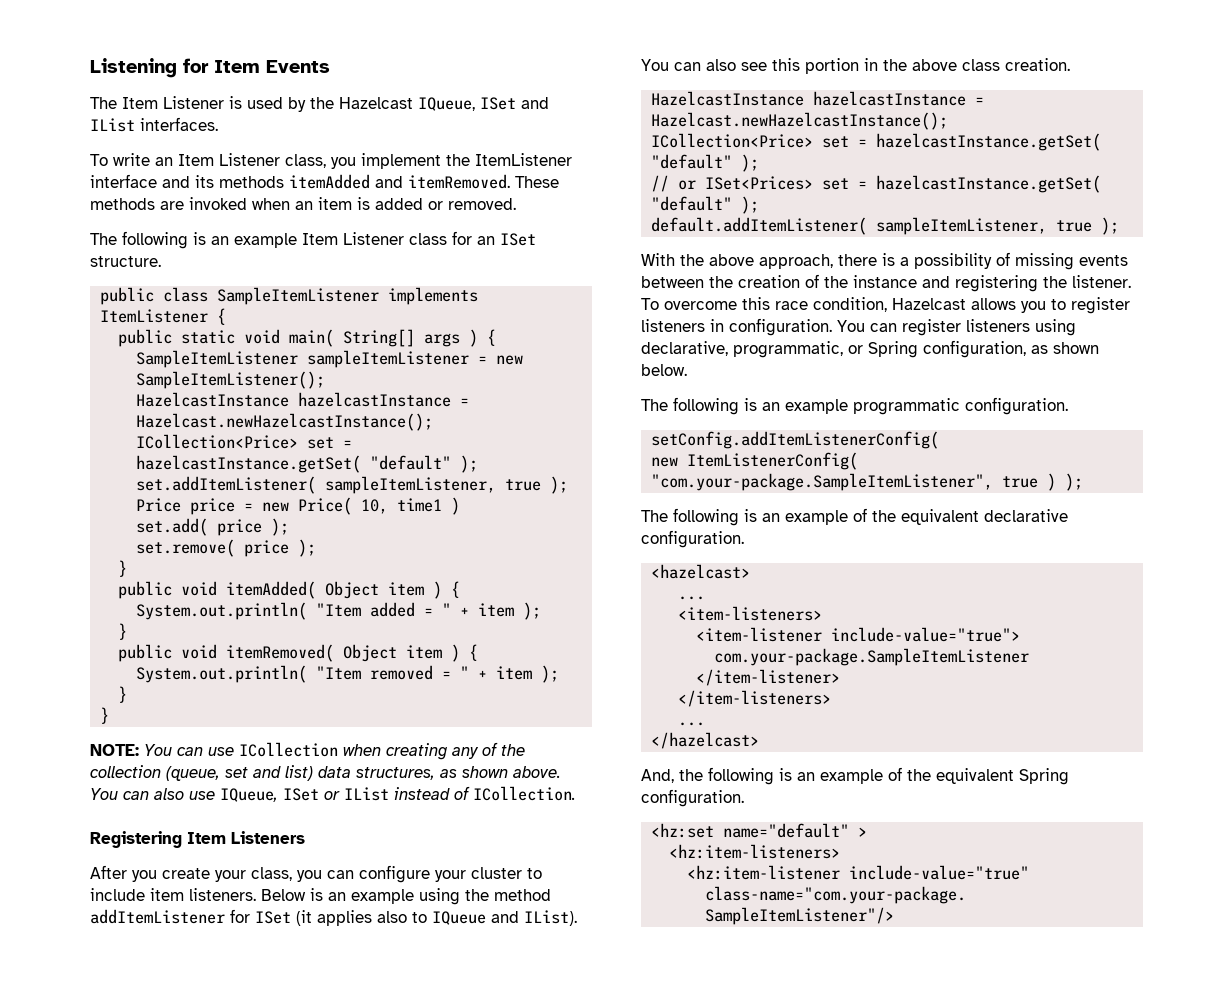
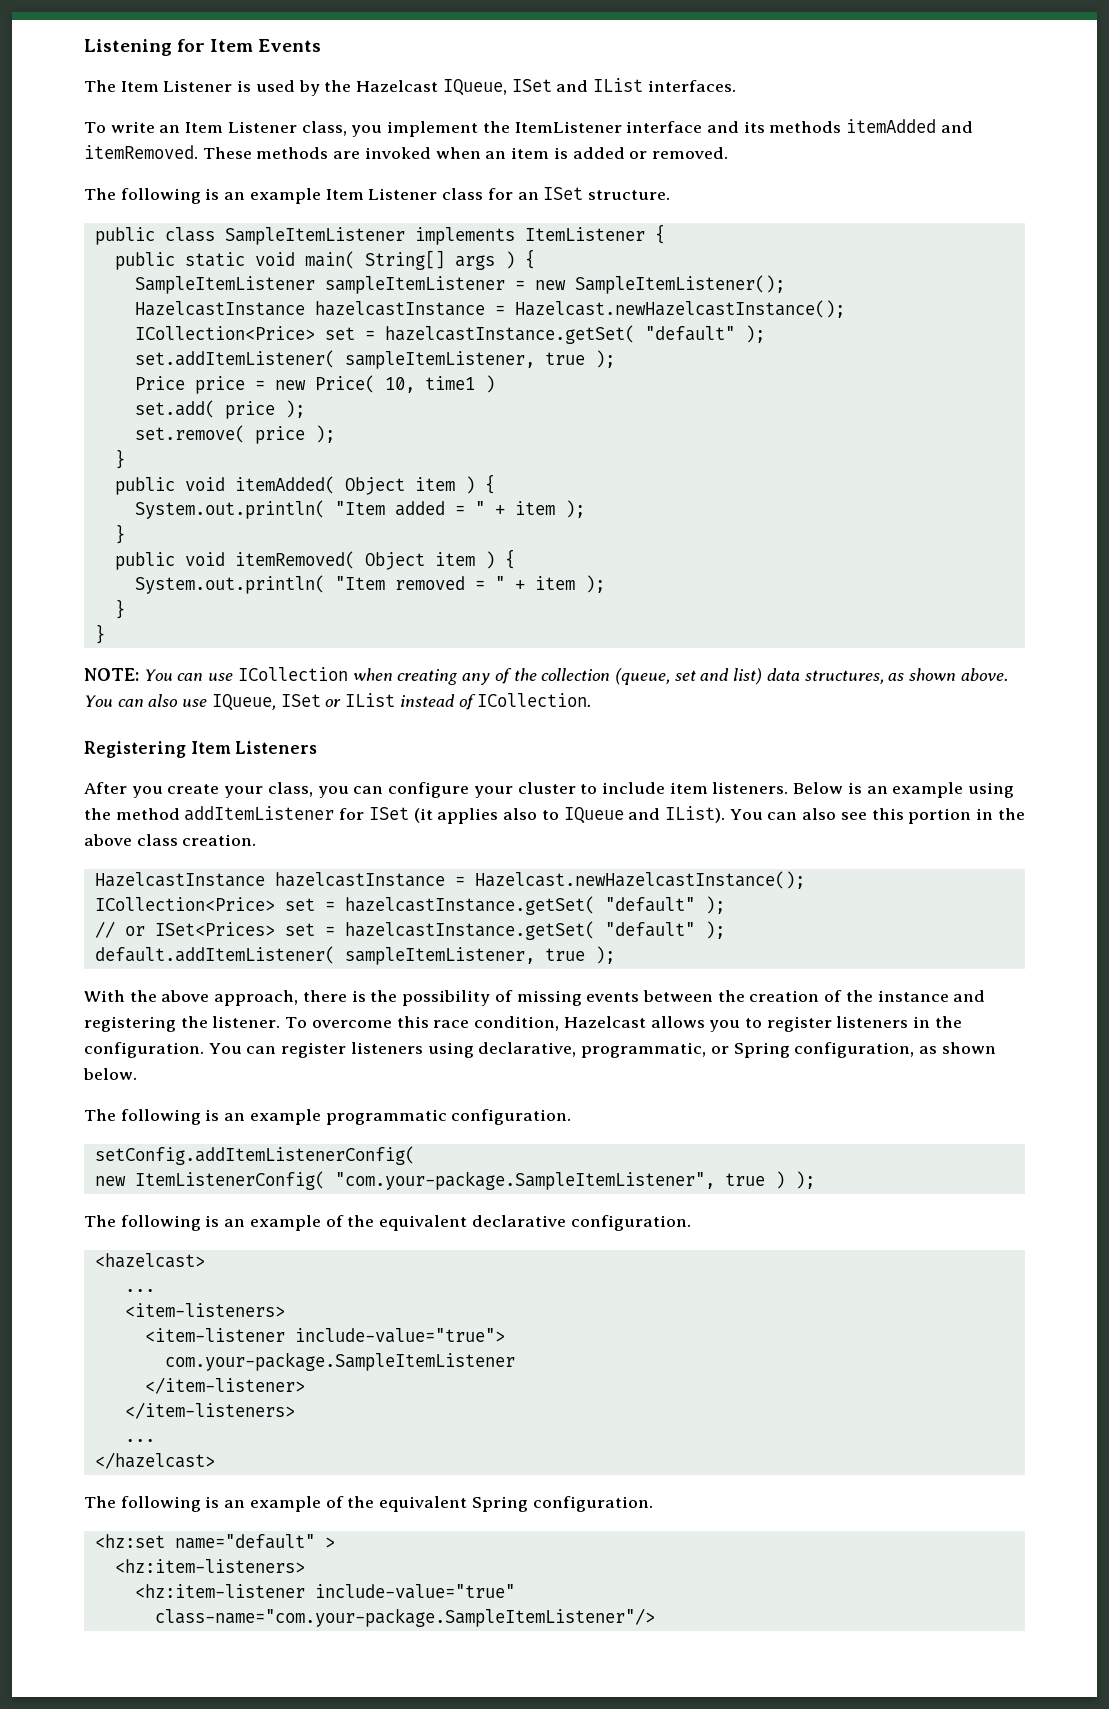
- With the above approach, there is a possibility of missing events between the creation of the instance and registering the listener.
+ With the above approach, there is the possibility of missing events between the creation of the instance and registering the listener.
- To overcome this race condition, Hazelcast allows you to register listeners in configuration.
+ To overcome this race condition, Hazelcast allows you to register listeners in the configuration.
- And, the following is an example of the equivalent Spring configuration.
+ The following is an example of the equivalent Spring configuration.

